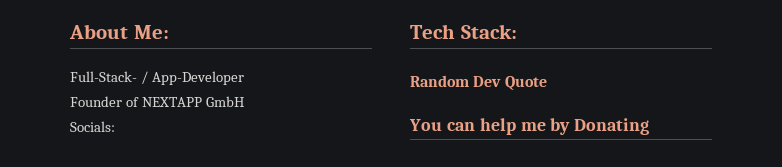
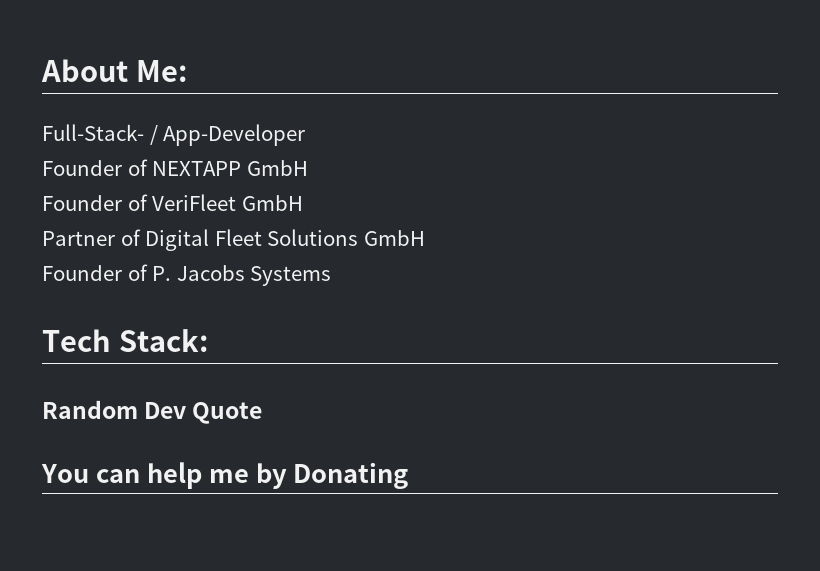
- Socials:
+ Founder of VeriFleet GmbH
+ Partner of Digital Fleet Solutions GmbH
+ Founder of P. Jacobs Systems

